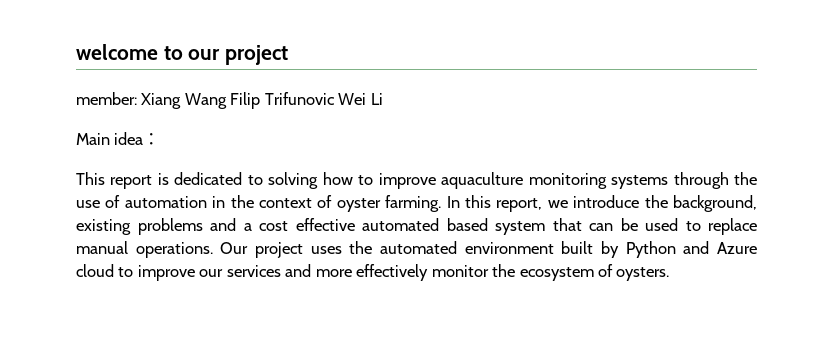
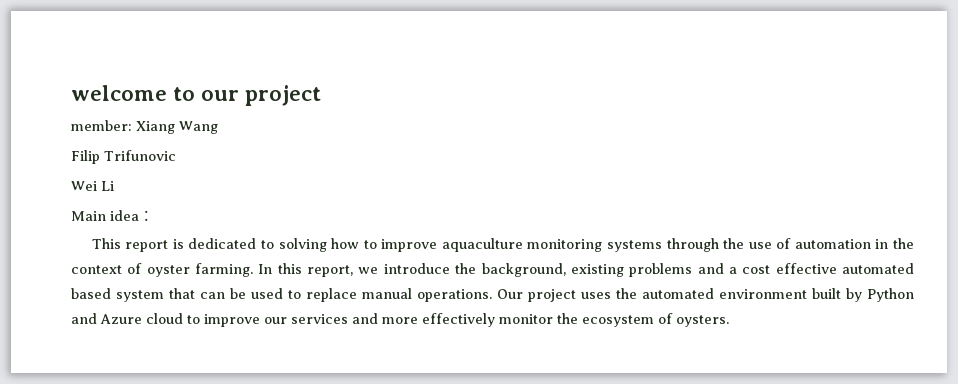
- member: Xiang Wang Filip Trifunovic Wei Li
+ member: Xiang Wang
+ Filip Trifunovic
+ Wei Li

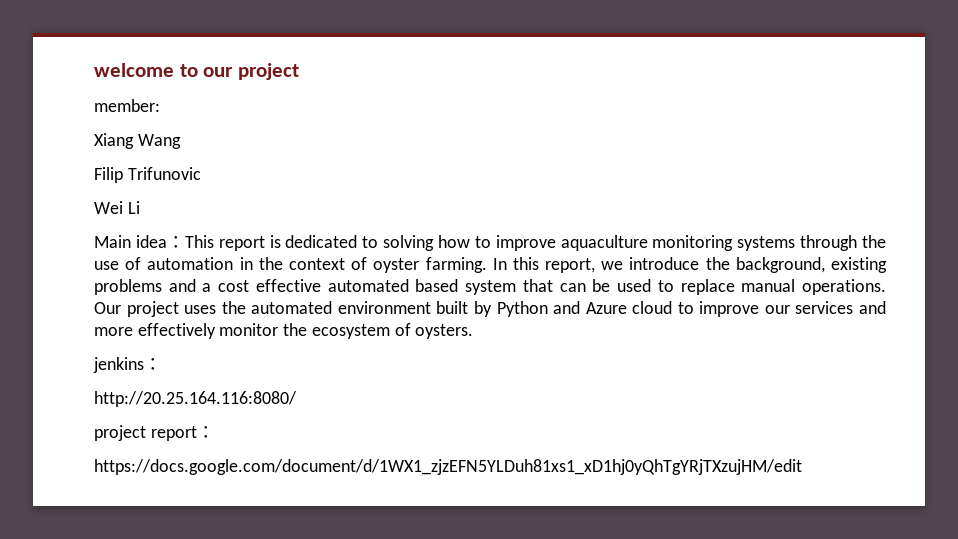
- member: Xiang Wang
+ member:
+ Xiang Wang
- Main idea：
- This report is dedicated to solving how to improve aquaculture monitoring systems through the use of automation in the context of oyster farming.
+ Main idea：This report is dedicated to solving how to improve aquaculture monitoring systems through the use of automation in the context of oyster farming.
+ jenkins：
+ http://20.25.164.116:8080/
+ project report：
+ https://docs.google.com/document/d/1WX1_zjzEFN5YLDuh81xs1_xD1hj0yQhTgYRjTXzujHM/edit

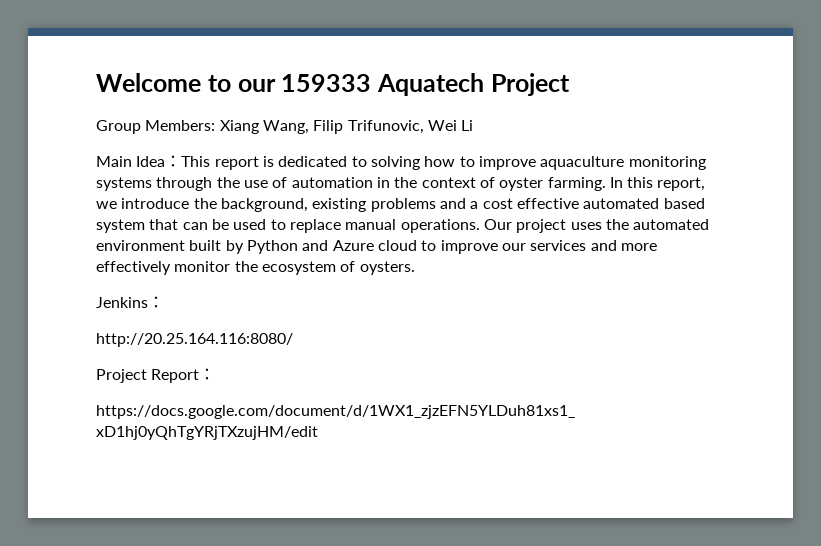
- welcome to our project
- member:
- Xiang Wang
- Filip Trifunovic
- Wei Li
+ Welcome to our 159333 Aquatech Project
+ Group Members: Xiang Wang, Filip Trifunovic, Wei Li
- Main idea：This report is dedicated to solving how to improve aquaculture monitoring systems through the use of automation in the context of oyster farming.
+ Main Idea：This report is dedicated to solving how to improve aquaculture monitoring systems through the use of automation in the context of oyster farming.
- jenkins：
+ Jenkins：
- project report：
+ Project Report：

